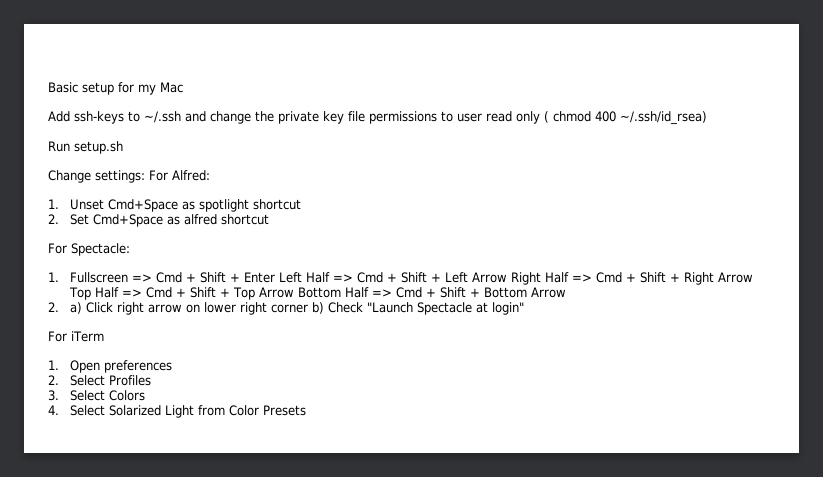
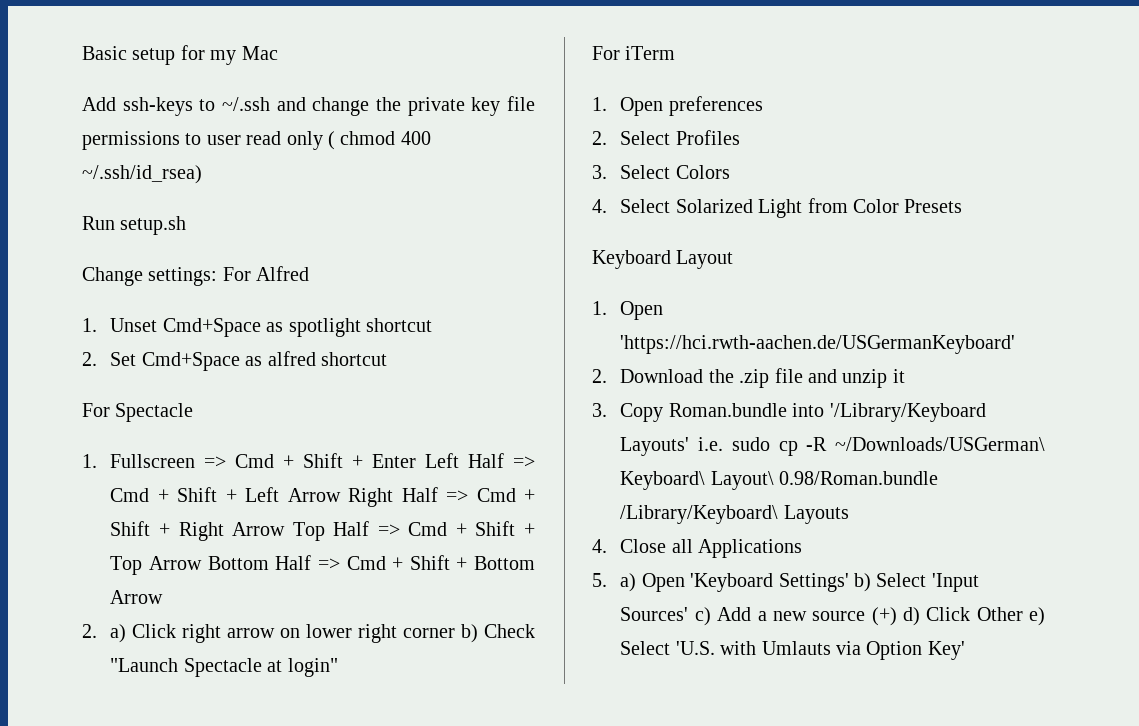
- Change settings: For Alfred:
+ Change settings: For Alfred
- For Spectacle:
+ For Spectacle
+ Keyboard Layout
+ 1. Open 'https://hci.rwth-aachen.de/USGermanKeyboard'
+ 2. Download the .zip file and unzip it
+ 3. Copy Roman.bundle into '/Library/Keyboard Layouts' i.e. sudo cp -R ~/Downloads/USGerman\ Keyboard\ Layout\ 0.98/Roman.bundle /Library/Keyboard\ Layouts
+ 4. Close all Applications
+ 5. a) Open 'Keyboard Settings' b) Select 'Input Sources' c) Add a new source (+) d) Click Other e) Select 'U.S. with Umlauts via Option Key'

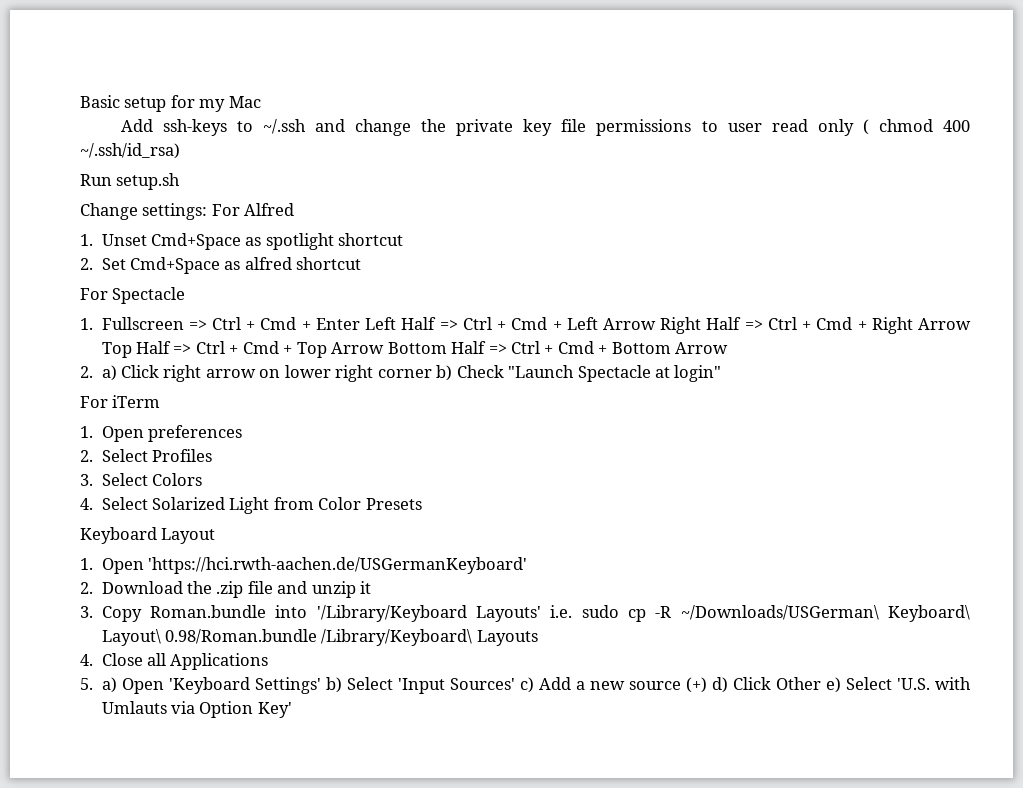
- Add ssh-keys to ~/.ssh and change the private key file permissions to user read only ( chmod 400 ~/.ssh/id_rsea)
+ Add ssh-keys to ~/.ssh and change the private key file permissions to user read only ( chmod 400 ~/.ssh/id_rsa)
- 1. Fullscreen => Cmd + Shift + Enter Left Half => Cmd + Shift + Left Arrow Right Half => Cmd + Shift + Right Arrow Top Half => Cmd + Shift + Top Arrow Bottom Half => Cmd + Shift + Bottom Arrow
+ 1. Fullscreen => Ctrl + Cmd + Enter Left Half => Ctrl + Cmd + Left Arrow Right Half => Ctrl + Cmd + Right Arrow Top Half => Ctrl + Cmd + Top Arrow Bottom Half => Ctrl + Cmd + Bottom Arrow

